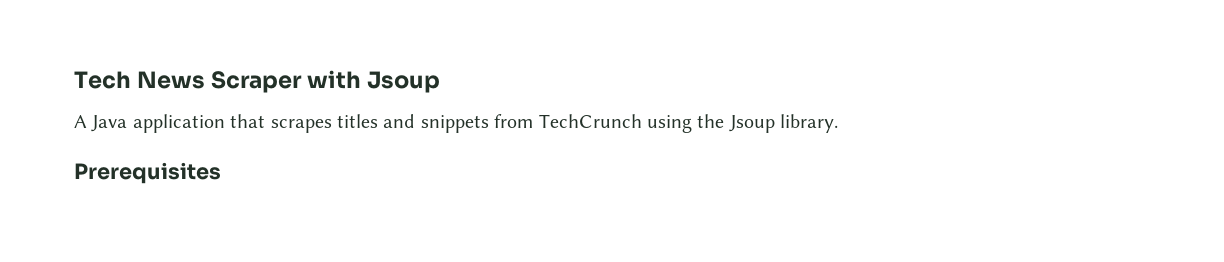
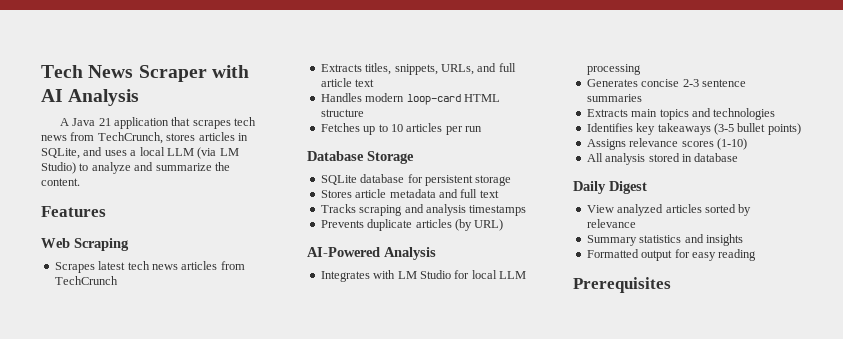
- Tech News Scraper with Jsoup
+ Tech News Scraper with AI Analysis
- A Java application that scrapes titles and snippets from TechCrunch using the Jsoup library.
+ A Java 21 application that scrapes tech news from TechCrunch, stores articles in SQLite, and uses a local LLM (via LM Studio) to analyze and summarize the content.
+ Features
+ Web Scraping
+ Scrapes latest tech news articles from TechCrunch
+ Extracts titles, snippets, URLs, and full article text
+ Handles modern loop-card HTML structure
+ Fetches up to 10 articles per run
+ Database Storage
+ SQLite database for persistent storage
+ Stores article metadata and full text
+ Tracks scraping and analysis timestamps
+ Prevents duplicate articles (by URL)
+ AI-Powered Analysis
+ Integrates with LM Studio for local LLM processing
+ Generates concise 2-3 sentence summaries
+ Extracts main topics and technologies
+ Identifies key takeaways (3-5 bullet points)
+ Assigns relevance scores (1-10)
+ All analysis stored in database
+ Daily Digest
+ View analyzed articles sorted by relevance
+ Summary statistics and insights
+ Formatted output for easy reading

